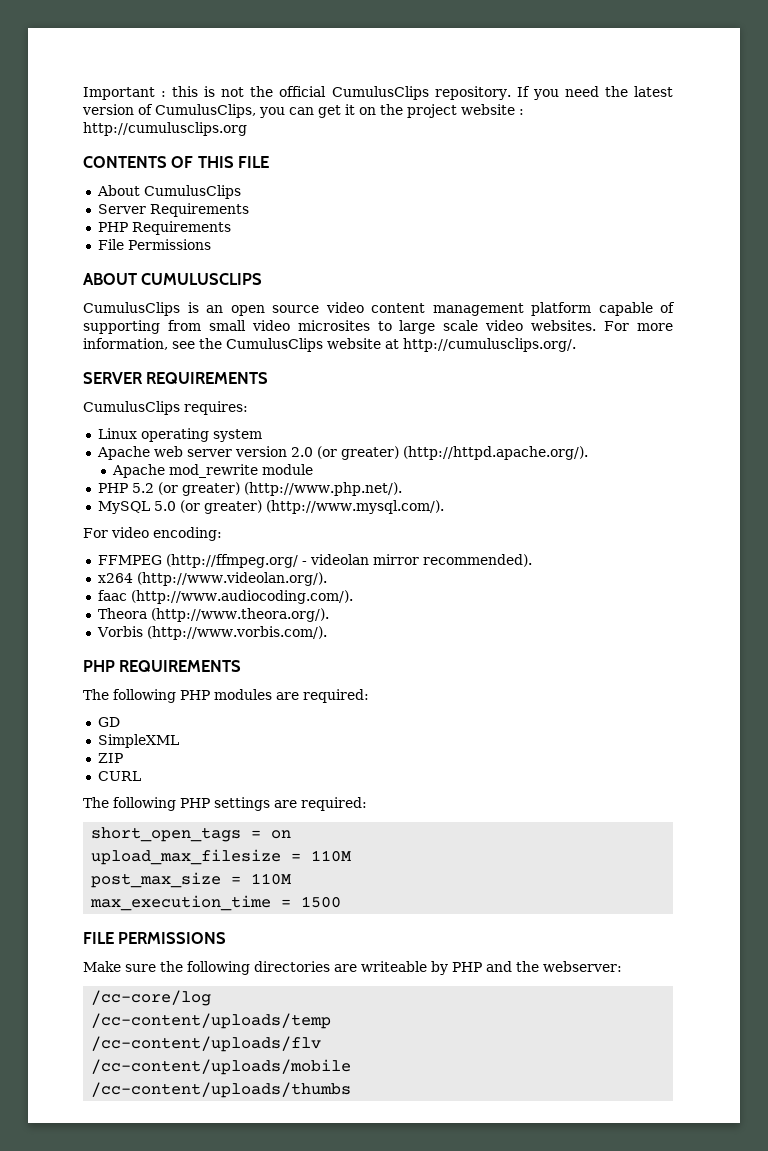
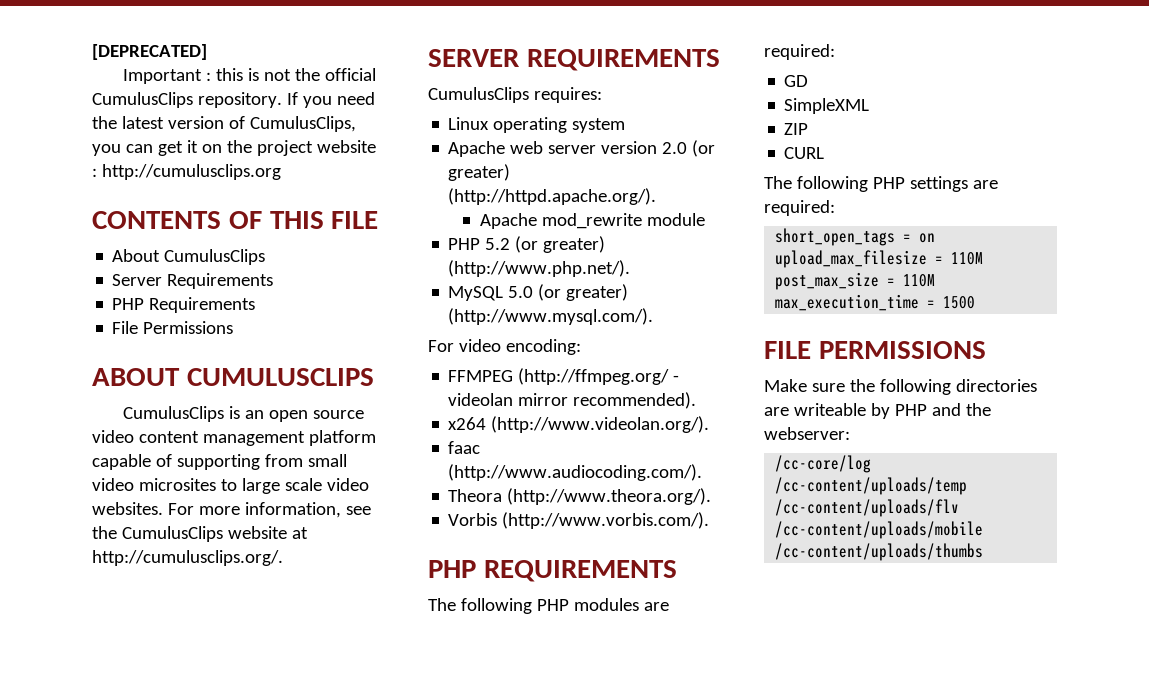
+ [DEPRECATED]

